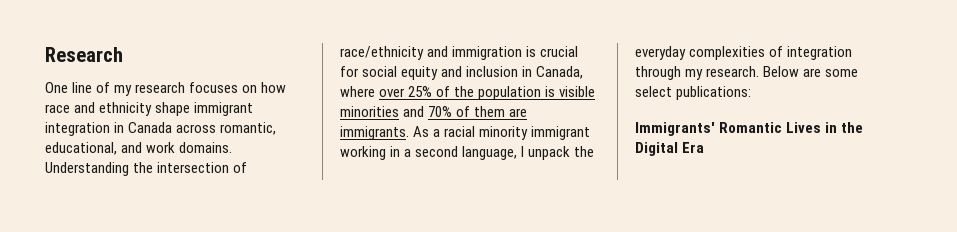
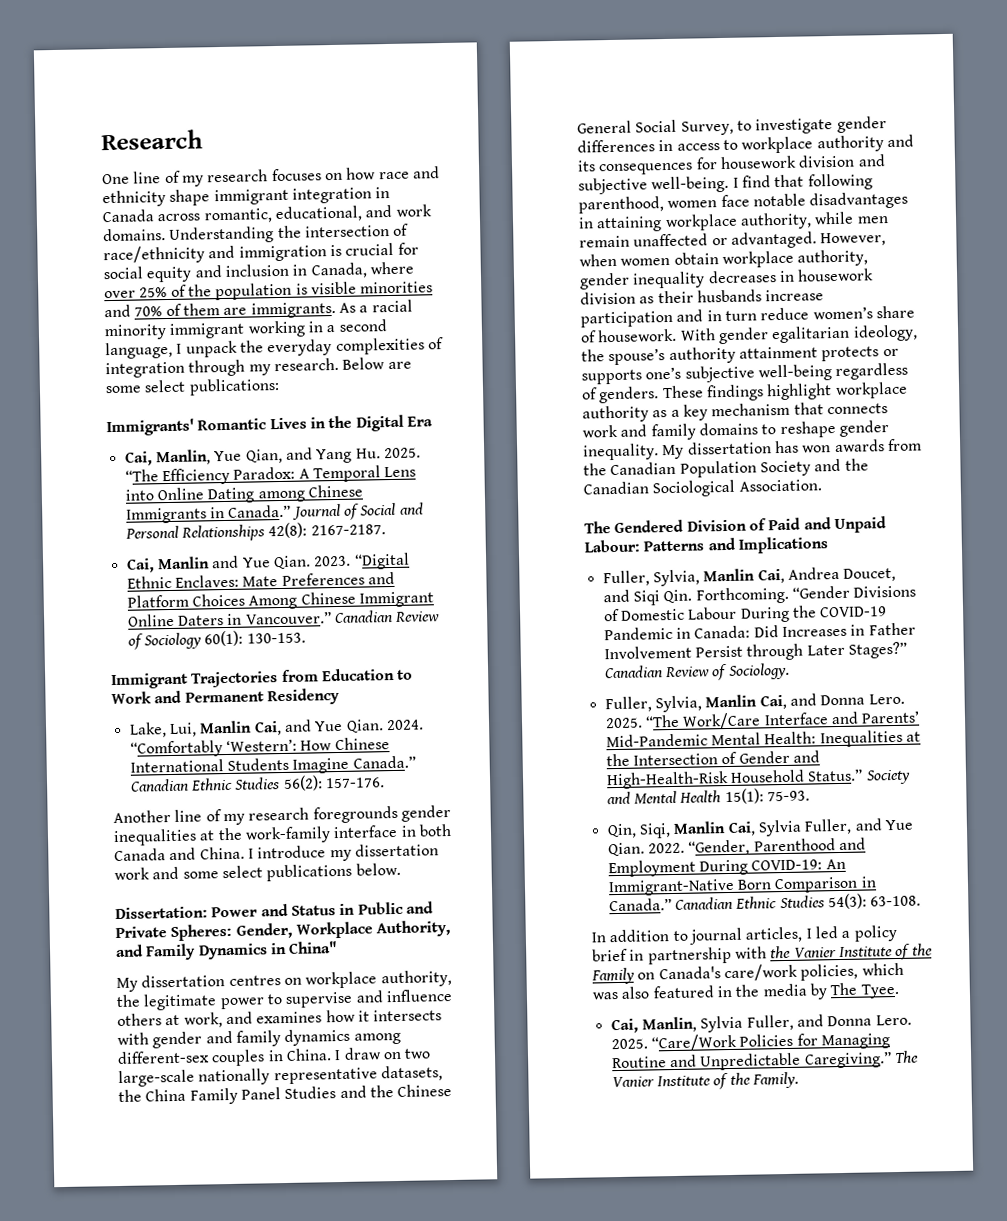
+ Cai, Manlin, Yue Qian, and Yang Hu. 2025. “The Efficiency Paradox: A Temporal Lens into Online Dating among Chinese Immigrants in Canada.” Journal of Social and Personal Relationships 42(8): 2167-2187.
+ Cai, Manlin and Yue Qian. 2023. “Digital Ethnic Enclaves: Mate Preferences and Platform Choices Among Chinese Immigrant Online Daters in Vancouver.” Canadian Review of Sociology 60(1): 130-153.
+ Immigrant Trajectories from Education to Work and Permanent Residency
+ Lake, Lui, Manlin Cai, and Yue Qian. 2024. “Comfortably ‘Western’: How Chinese International Students Imagine Canada.” Canadian Ethnic Studies 56(2): 157-176.
+ Another line of my research foregrounds gender inequalities at the work-family interface in both Canada and China. I introduce my dissertation work and some select publications below.
+ Dissertation: Power and Status in Public and Private Spheres: Gender, Workplace Authority, and Family Dynamics in China"
+ My dissertation centres on workplace authority, the legitimate power to supervise and influence others at work, and examines how it intersects with gender and family dynamics among different-sex couples in China. I draw on two large-scale nationally representative datasets, the China Family Panel Studies and the Chinese General Social Survey, to investigate gender differences in access to workplace authority and its consequences for housework division and subjective well-being. I find that following parenthood, women face notable disadvantages in attaining workplace authority, while men remain unaffected or advantaged. However, when women obtain workplace authority, gender inequality decreases in housework division as their husbands increase participation and in turn reduce women’s share of housework. With gender egalitarian ideology, the spouse’s authority attainment protects or supports one’s subjective well-being regardless of genders. These findings highlight workplace authority as a key mechanism that connects work and family domains to reshape gender inequality. My dissertation has won awards from the Canadian Population Society and the Canadian Sociological Association.
+ The Gendered Division of Paid and Unpaid Labour: Patterns and Implications
+ Fuller, Sylvia, Manlin Cai, Andrea Doucet, and Siqi Qin. Forthcoming. “Gender Divisions of Domestic Labour During the COVID-19 Pandemic in Canada: Did Increases in Father Involvement Persist through Later Stages?” Canadian Review of Sociology.
+ Fuller, Sylvia, Manlin Cai, and Donna Lero. 2025. “The Work/Care Interface and Parents’ Mid-Pandemic Mental Health: Inequalities at the Intersection of Gender and High-Health-Risk Household Status.” Society and Mental Health 15(1): 75-93.
+ Qin, Siqi, Manlin Cai, Sylvia Fuller, and Yue Qian. 2022. “Gender, Parenthood and Employment During COVID-19: An Immigrant-Native Born Comparison in Canada.” Canadian Ethnic Studies 54(3): 63-108.
+ In addition to journal articles, I led a policy brief in partnership with the Vanier Institute of the Family on Canada's care/work policies, which was also featured in the media by The Tyee.
+ Cai, Manlin, Sylvia Fuller, and Donna Lero. 2025. “Care/Work Policies for Managing Routine and Unpredictable Caregiving.” The Vanier Institute of the Family.

